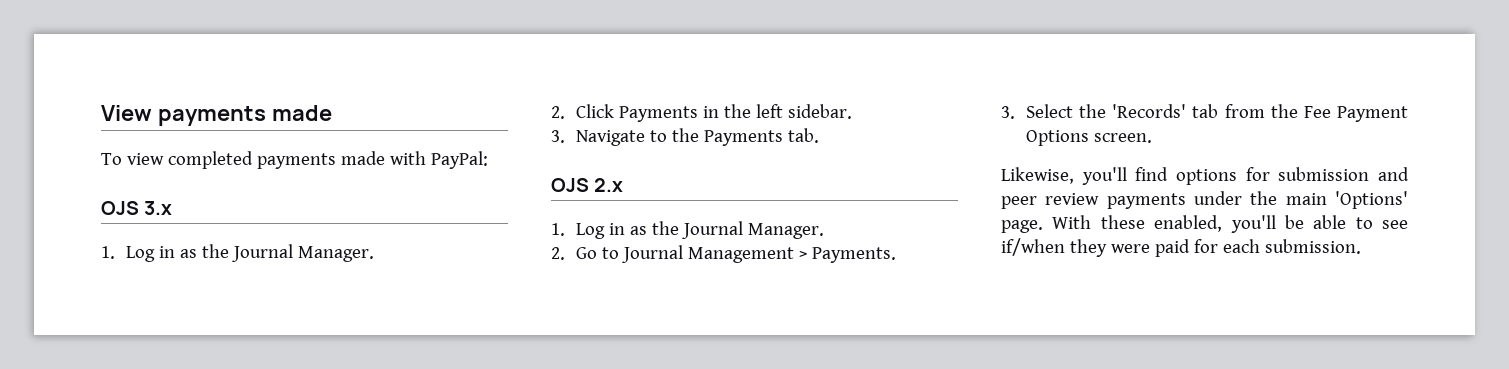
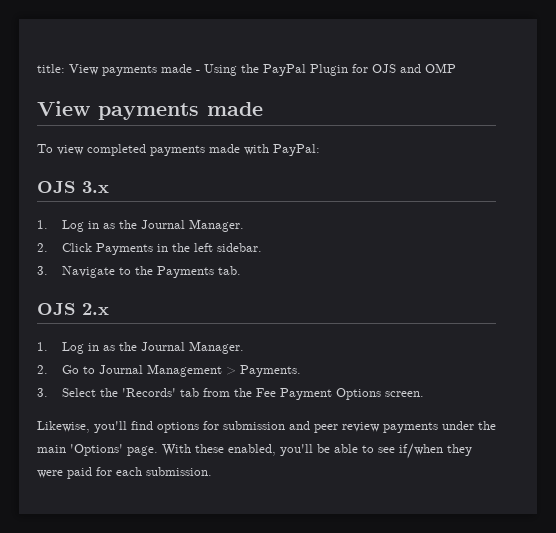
+ title: View payments made - Using the PayPal Plugin for OJS and OMP

